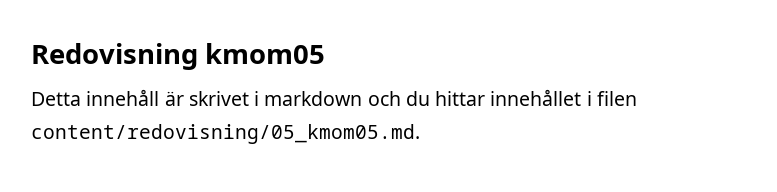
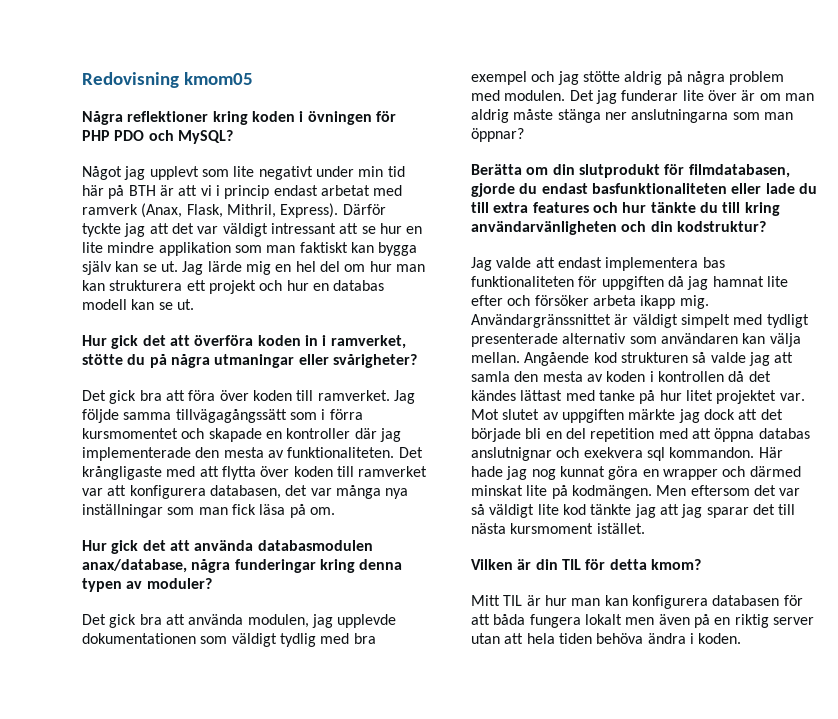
- Detta innehåll är skrivet i markdown och du hittar innehållet i filen content/redovisning/05_kmom05.md.
+ Några reflektioner kring koden i övningen för PHP PDO och MySQL?
+ Något jag upplevt som lite negativt under min tid här på BTH är att vi i princip endast arbetat med ramverk (Anax, Flask, Mithril, Express). Därför tyckte jag att det var väldigt intressant att se hur en lite mindre applikation som man faktiskt kan bygga själv kan se ut. Jag lärde mig en hel del om hur man kan strukturera ett projekt och hur en databas modell kan se ut.
+ Hur gick det att överföra koden in i ramverket, stötte du på några utmaningar eller svårigheter?
+ Det gick bra att föra över koden till ramverket. Jag följde samma tillvägagångssätt som i förra kursmomentet och skapade en kontroller där jag implementerade den mesta av funktionaliteten. Det krångligaste med att flytta över koden till ramverket var att konfigurera databasen, det var många nya inställningar som man fick läsa på om.
+ Hur gick det att använda databasmodulen anax/database, några funderingar kring denna typen av moduler?
+ Det gick bra att använda modulen, jag upplevde dokumentationen som väldigt tydlig med bra exempel och jag stötte aldrig på några problem med modulen. Det jag funderar lite över är om man aldrig måste stänga ner anslutningarna som man öppnar?
+ Berätta om din slutprodukt för filmdatabasen, gjorde du endast basfunktionaliteten eller lade du till extra features och hur tänkte du till kring användarvänligheten och din kodstruktur?
+ Jag valde att endast implementera bas funktionaliteten för uppgiften då jag hamnat lite efter och försöker arbeta ikapp mig. Användargränssnittet är väldigt simpelt med tydligt presenterade alternativ som användaren kan välja mellan. Angående kod strukturen så valde jag att samla den mesta av koden i kontrollen då det kändes lättast med tanke på hur litet projektet var. Mot slutet av uppgiften märkte jag dock att det började bli en del repetition med att öppna databas anslutnignar och exekvera sql kommandon. Här hade jag nog kunnat göra en wrapper och därmed minskat lite på kodmängen. Men eftersom det var så väldigt lite kod tänkte jag att jag sparar det till nästa kursmoment istället.
+ Vilken är din TIL för detta kmom?
+ Mitt TIL är hur man kan konfigurera databasen för att båda fungera lokalt men även på en riktig server utan att hela tiden behöva ändra i koden.

